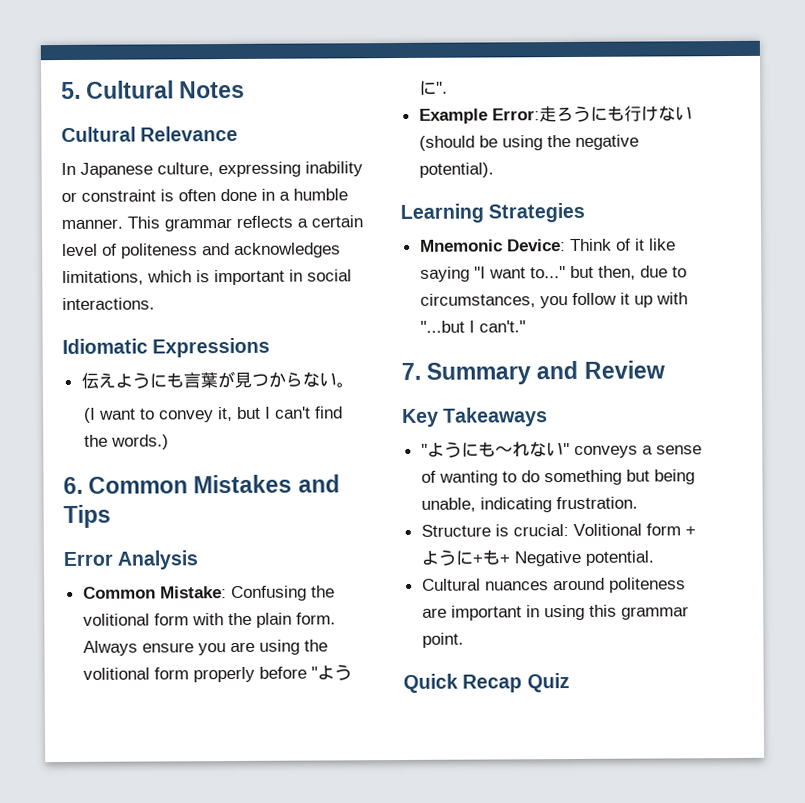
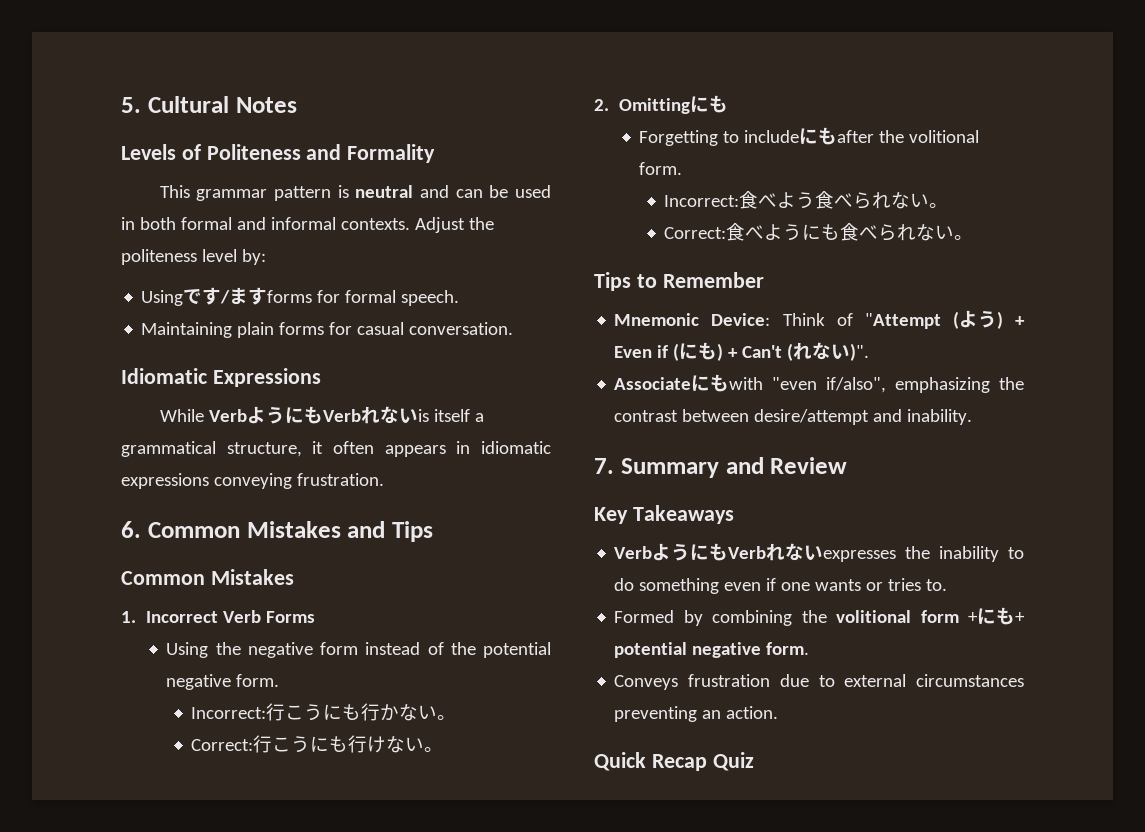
- Cultural Relevance
- In Japanese culture, expressing inability or constraint is often done in a humble manner. This grammar reflects a certain level of politeness and acknowledges limitations, which is important in social interactions.
+ Levels of Politeness and Formality
+ This grammar pattern is neutral and can be used in both formal and informal contexts. Adjust the politeness level by:
+ Usingです/ますforms for formal speech.
+ Maintaining plain forms for casual conversation.
  Idiomatic Expressions
- 伝えようにも言葉が見つからない。
- (I want to convey it, but I can't find the words.)
+ While VerbようにもVerbれないis itself a grammatical structure, it often appears in idiomatic expressions conveying frustration.
  6. Common Mistakes and Tips
- Error Analysis
- Common Mistake: Confusing the volitional form with the plain form. Always ensure you are using the volitional form properly before "ように".
- Example Error:走ろうにも行けない(should be using the negative potential).
- Learning Strategies
- Mnemonic Device: Think of it like saying "I want to..." but then, due to circumstances, you follow it up with "...but I can't."
+ Common Mistakes
+ 1. Incorrect Verb Forms
+ Using the negative form instead of the potential negative form.
+ Incorrect:行こうにも行かない。
+ Correct:行こうにも行けない。
+ 2. Omittingにも
+ Forgetting to includeにもafter the volitional form.
+ Incorrect:食べよう食べられない。
+ Correct:食べようにも食べられない。
+ Tips to Remember
+ Mnemonic Device: Think of "Attempt (よう) + Even if (にも) + Can't (れない)".
+ Associateにもwith "even if/also", emphasizing the contrast between desire/attempt and inability.
- "ようにも〜れない" conveys a sense of wanting to do something but being unable, indicating frustration.
- Structure is crucial: Volitional form +ように+も+ Negative potential.
- Cultural nuances around politeness are important in using this grammar point.
+ VerbようにもVerbれないexpresses the inability to do something even if one wants or tries to.
+ Formed by combining the volitional form +にも+ potential negative form.
+ Conveys frustration due to external circumstances preventing an action.

